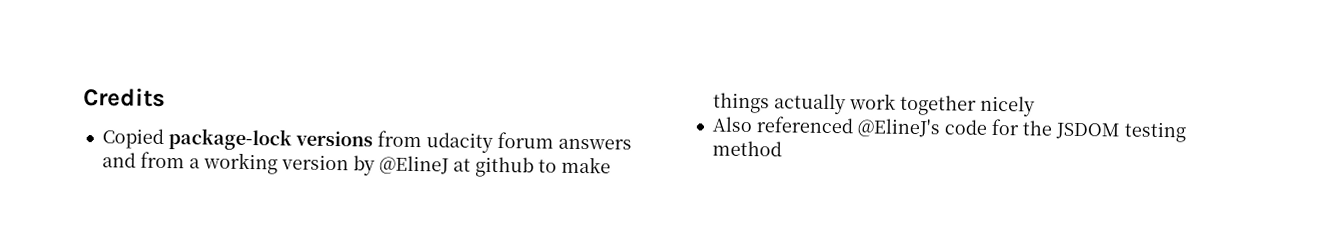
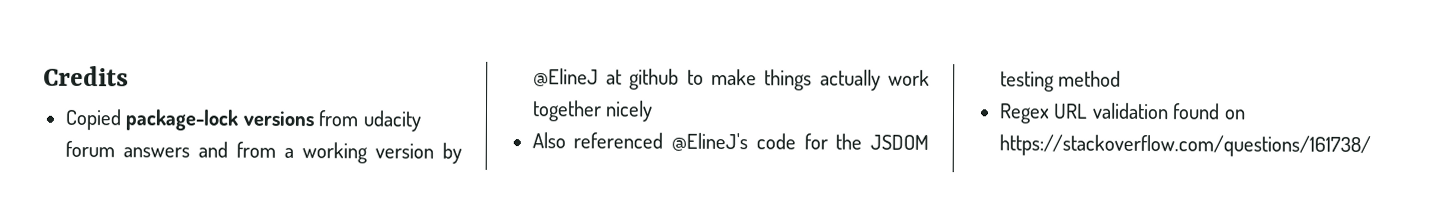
+ Regex URL validation found on https://stackoverflow.com/questions/161738/

